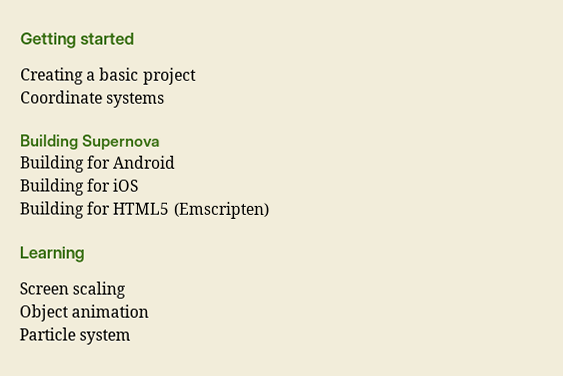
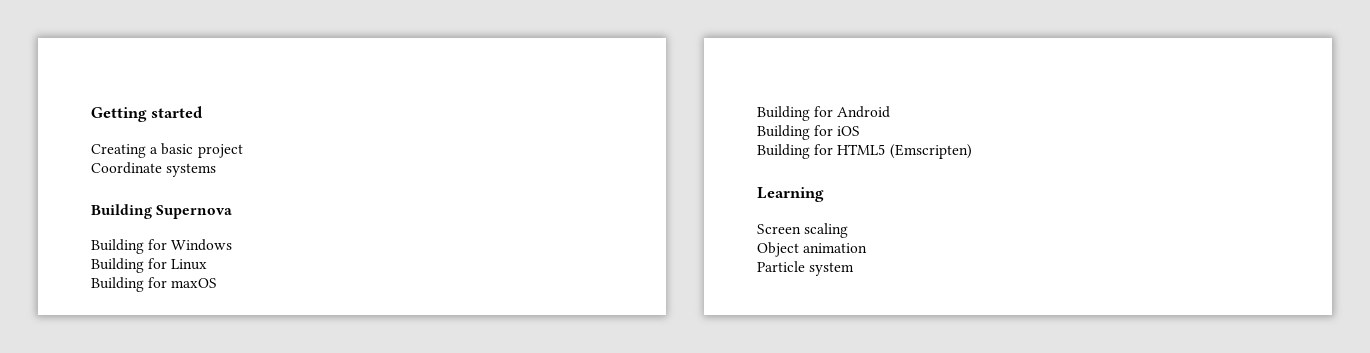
+ Building for Windows
+ Building for Linux
+ Building for maxOS

